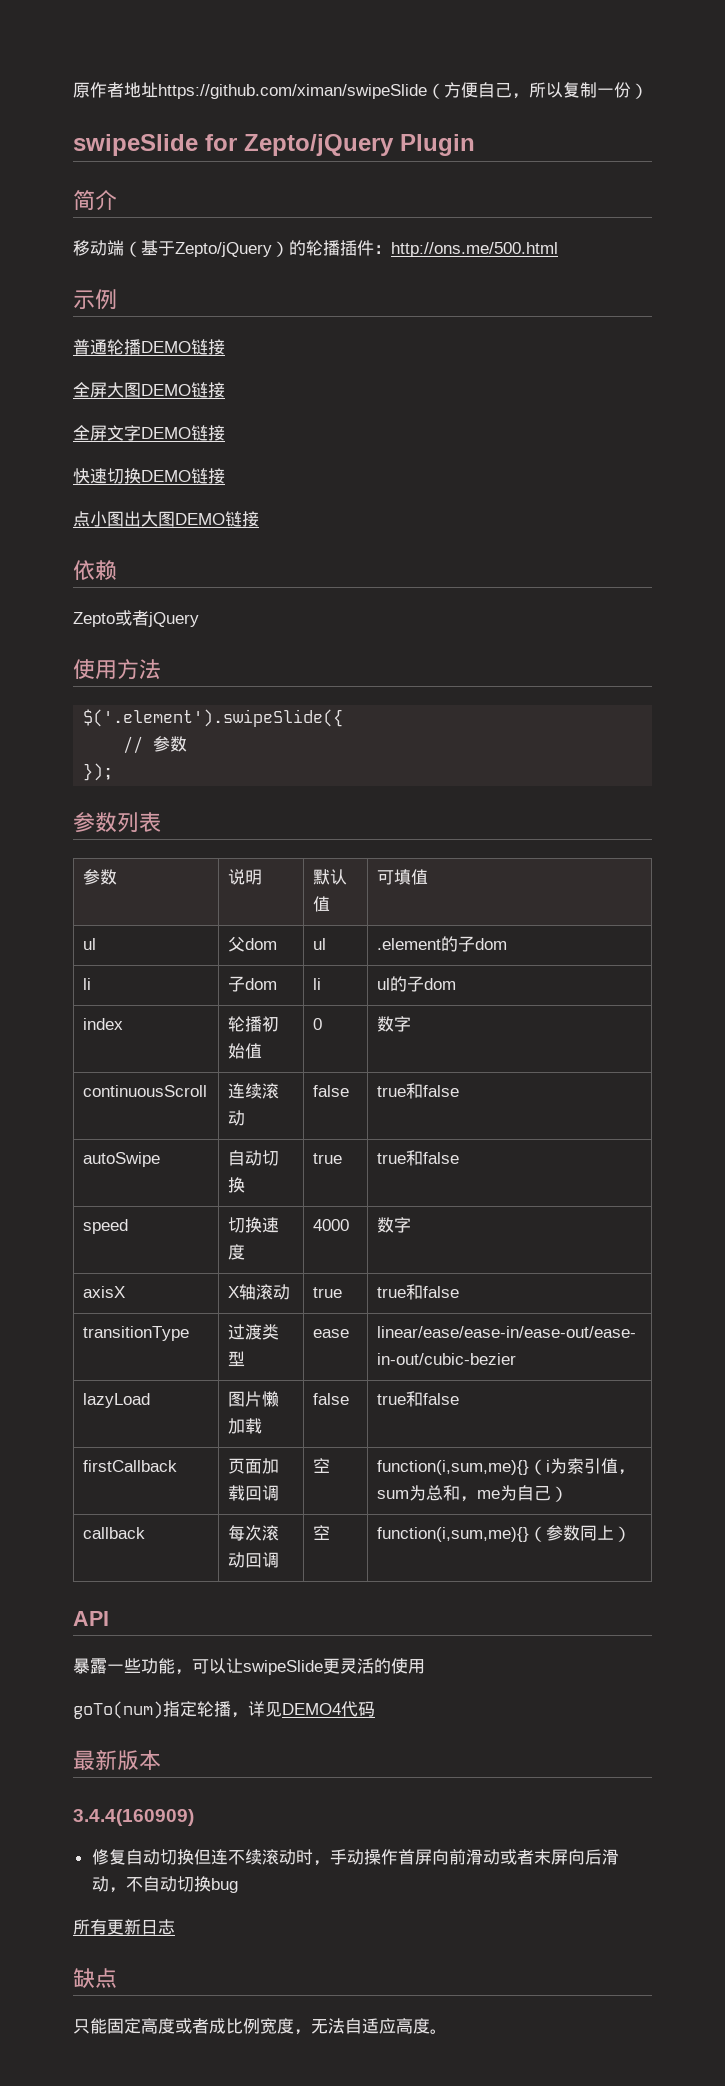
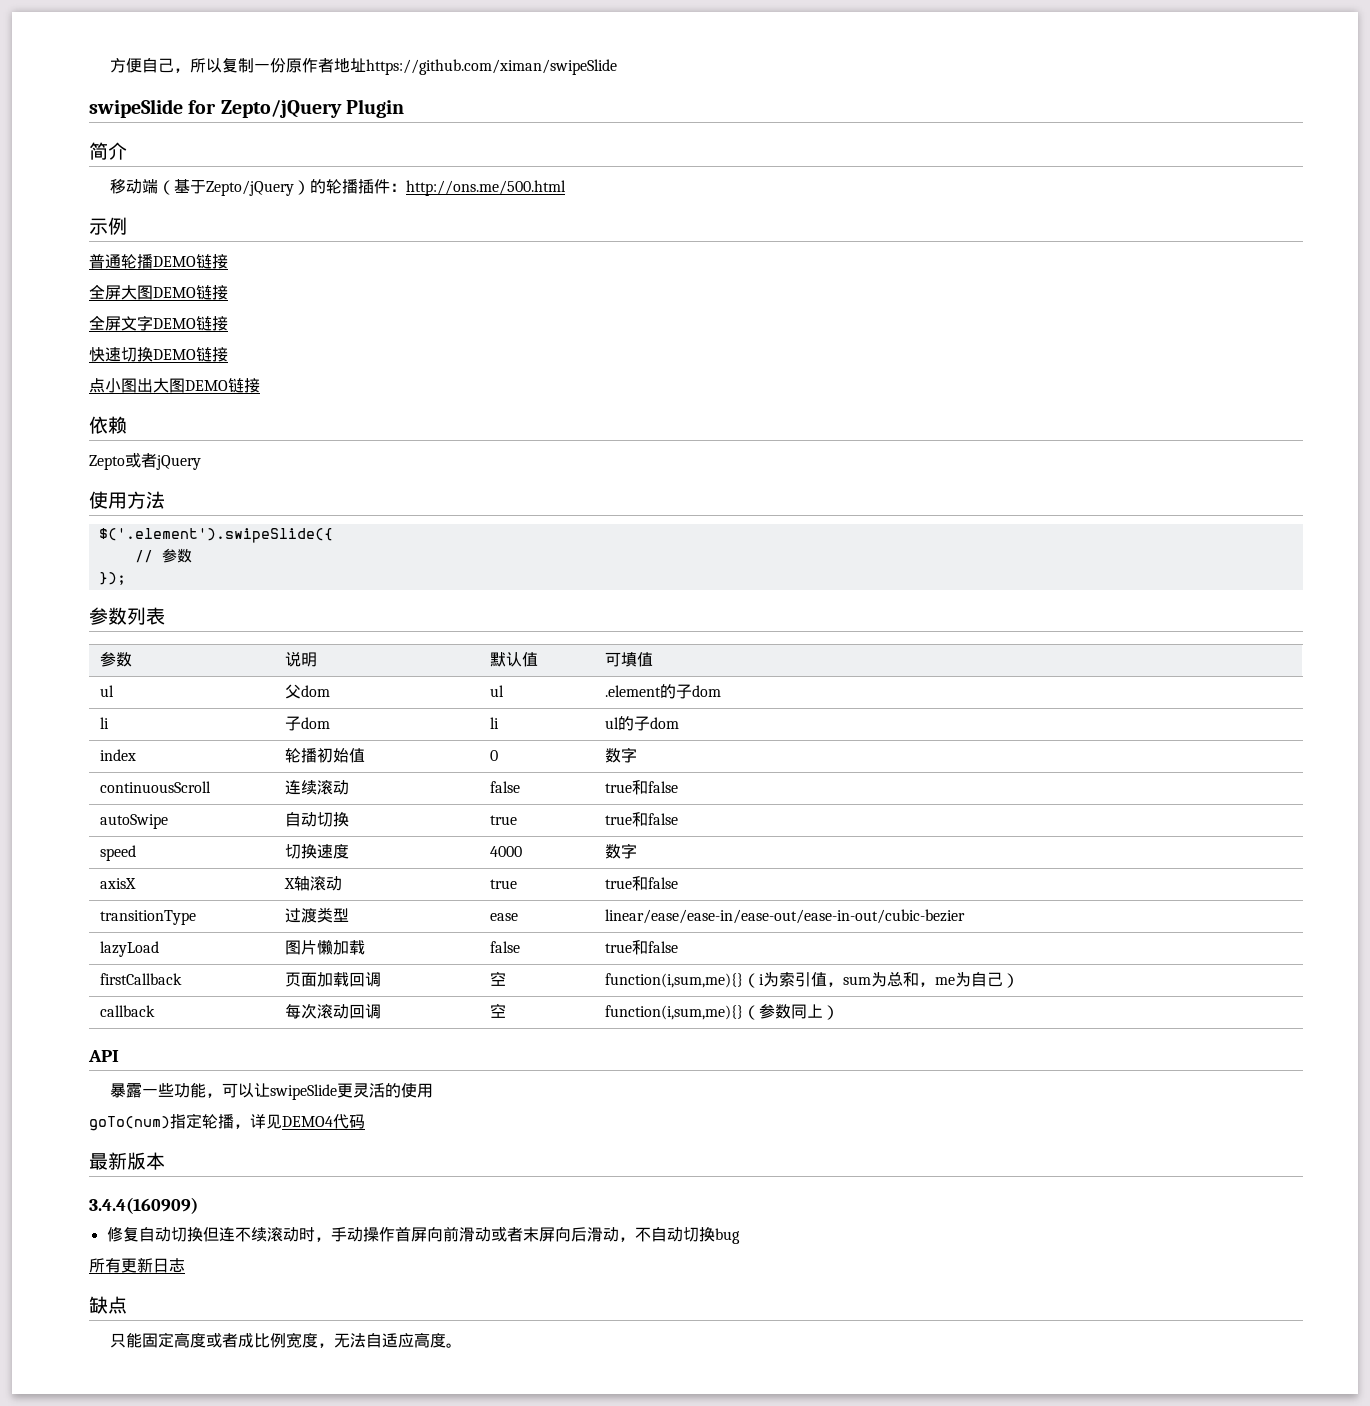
- 原作者地址https://github.com/ximan/swipeSlide（方便自己，所以复制一份）
+ 方便自己，所以复制一份原作者地址https://github.com/ximan/swipeSlide

